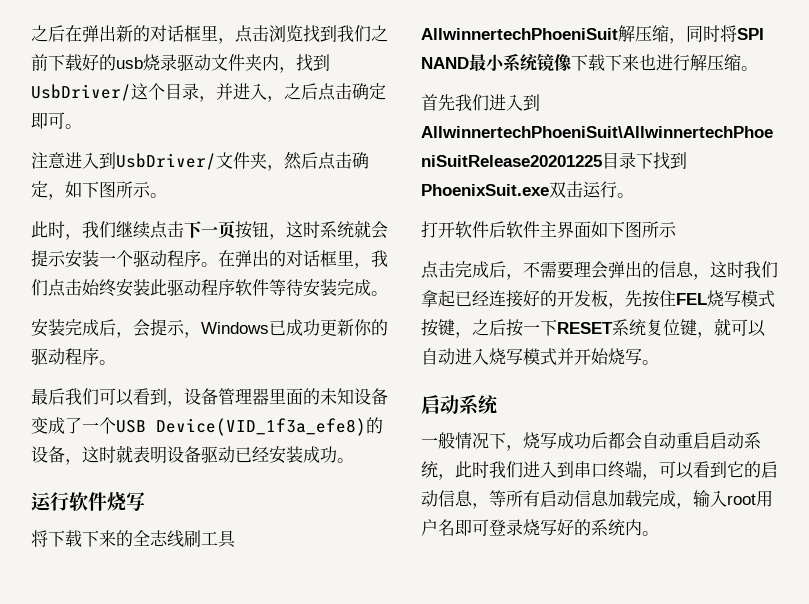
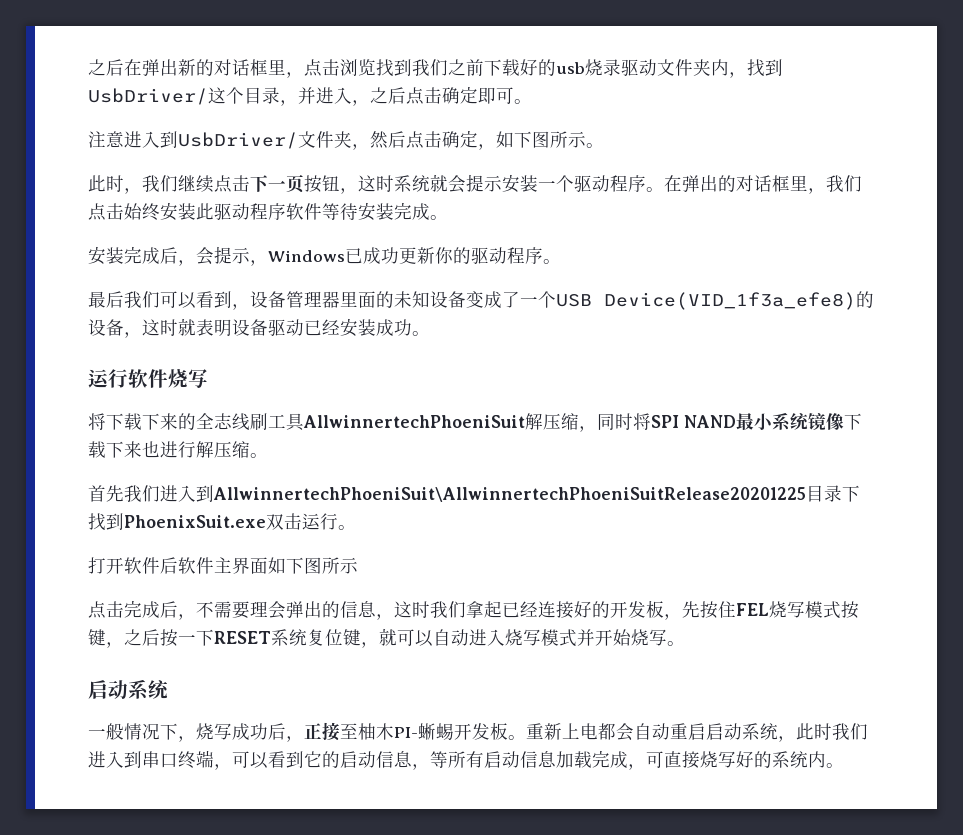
- 一般情况下，烧写成功后都会自动重启启动系统，此时我们进入到串口终端，可以看到它的启动信息，等所有启动信息加载完成，输入root用户名即可登录烧写好的系统内。
+ 一般情况下，烧写成功后，正接至柚木PI-蜥蜴开发板。重新上电都会自动重启启动系统，此时我们进入到串口终端，可以看到它的启动信息，等所有启动信息加载完成，可直接烧写好的系统内。

